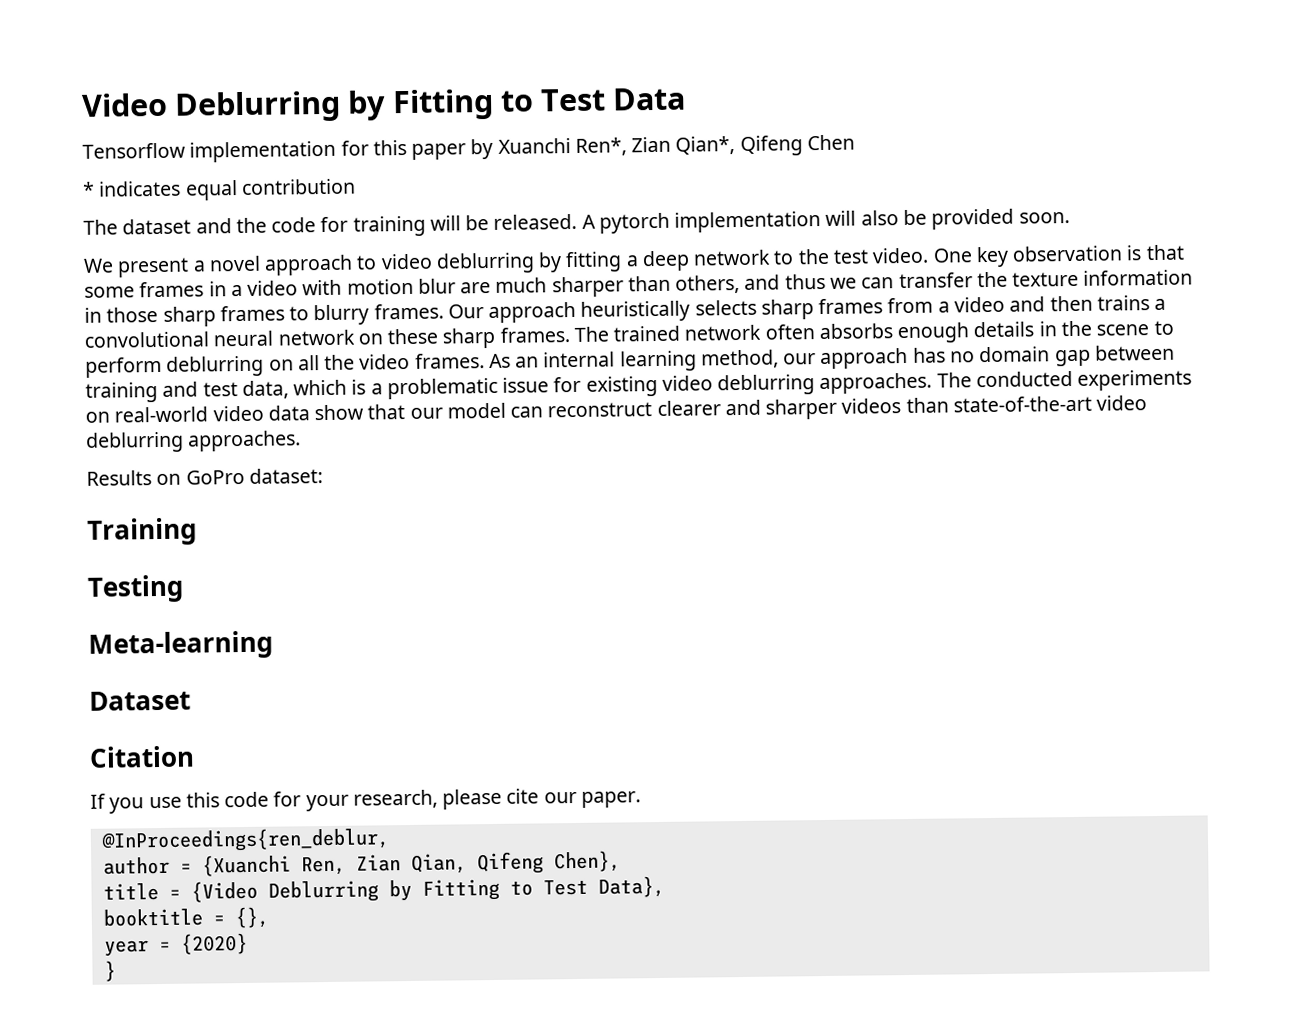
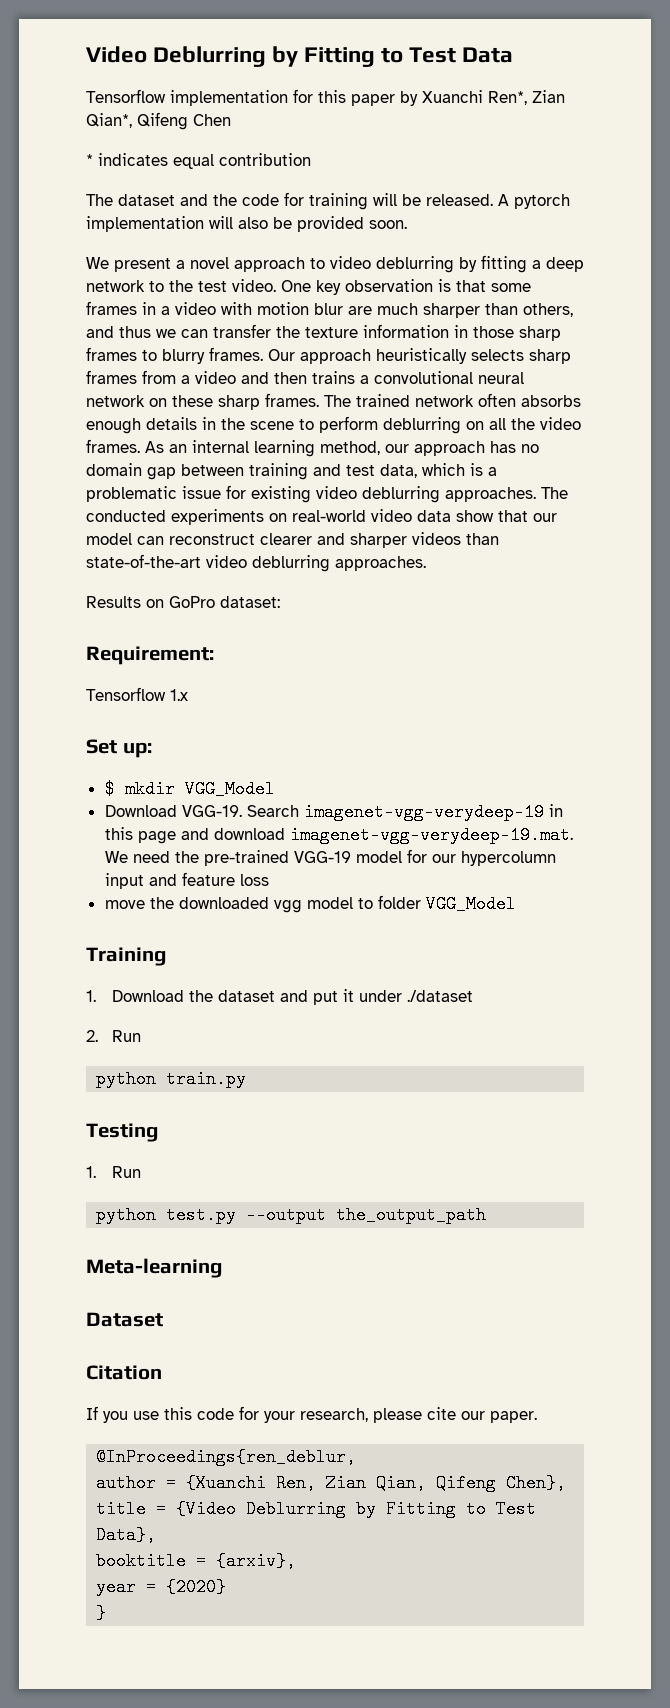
+ Requirement:
+ Tensorflow 1.x
+ Set up:
+ $ mkdir VGG_Model
+ Download VGG-19. Search imagenet-vgg-verydeep-19 in this page and download imagenet-vgg-verydeep-19.mat. We need the pre-trained VGG-19 model for our hypercolumn input and feature loss
+ move the downloaded vgg model to folder VGG_Model
  Training
+ 1. Download the dataset and put it under ./dataset
+ 2. Run
+ python train.py
  Testing
+ 1. Run
+ python test.py --output the_output_path
- booktitle = {},
+ booktitle = {arxiv},

